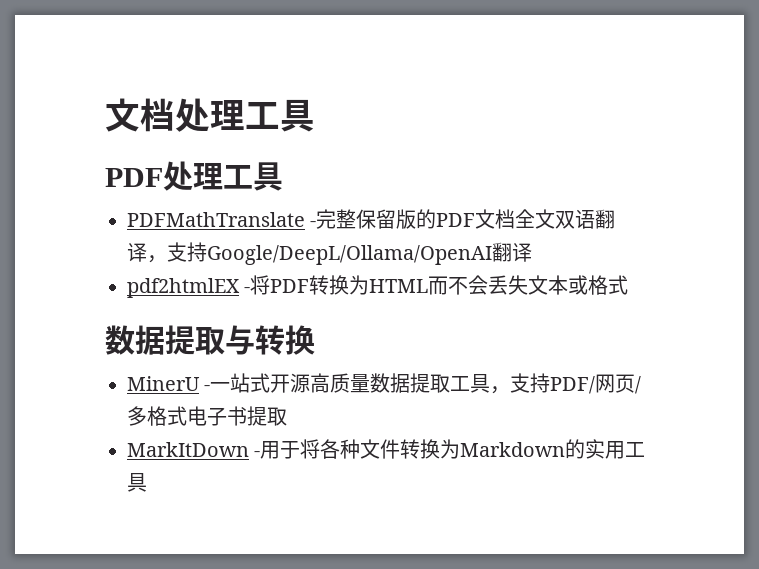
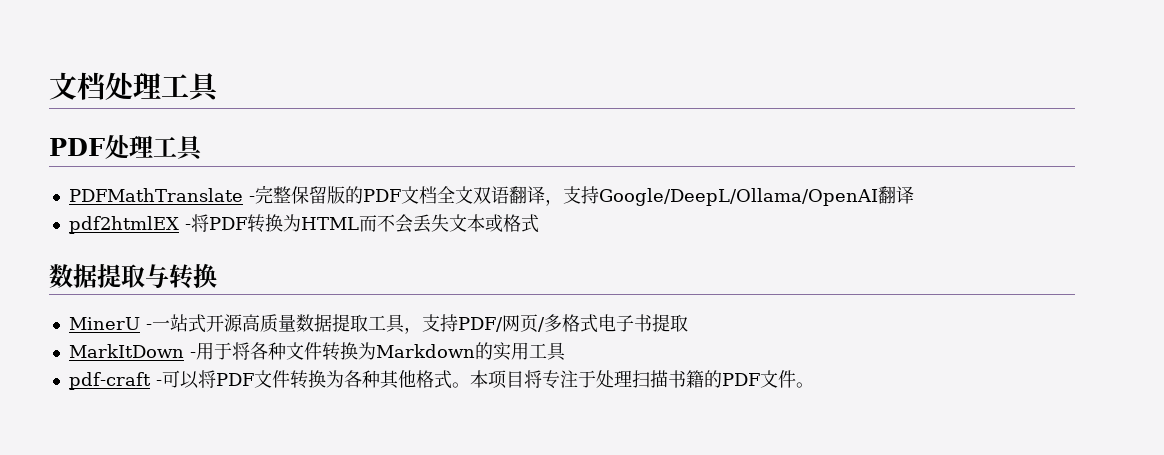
+ pdf-craft -可以将PDF文件转换为各种其他格式。本项目将专注于处理扫描书籍的PDF文件。

